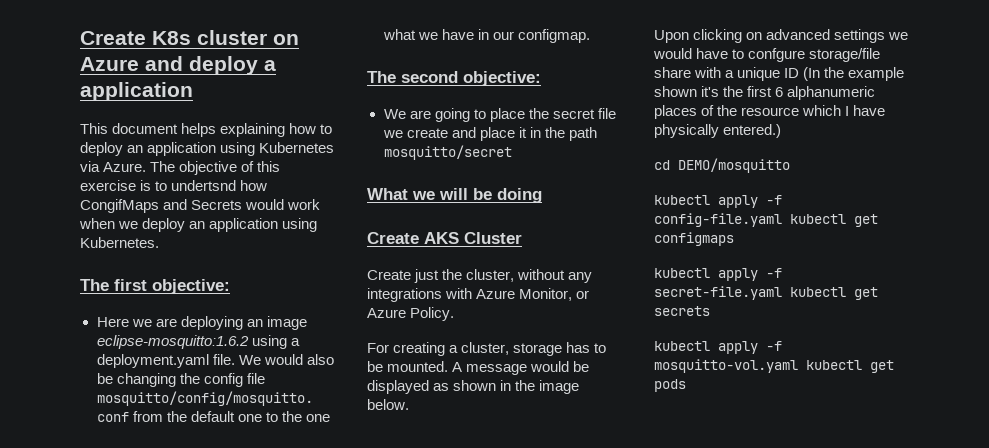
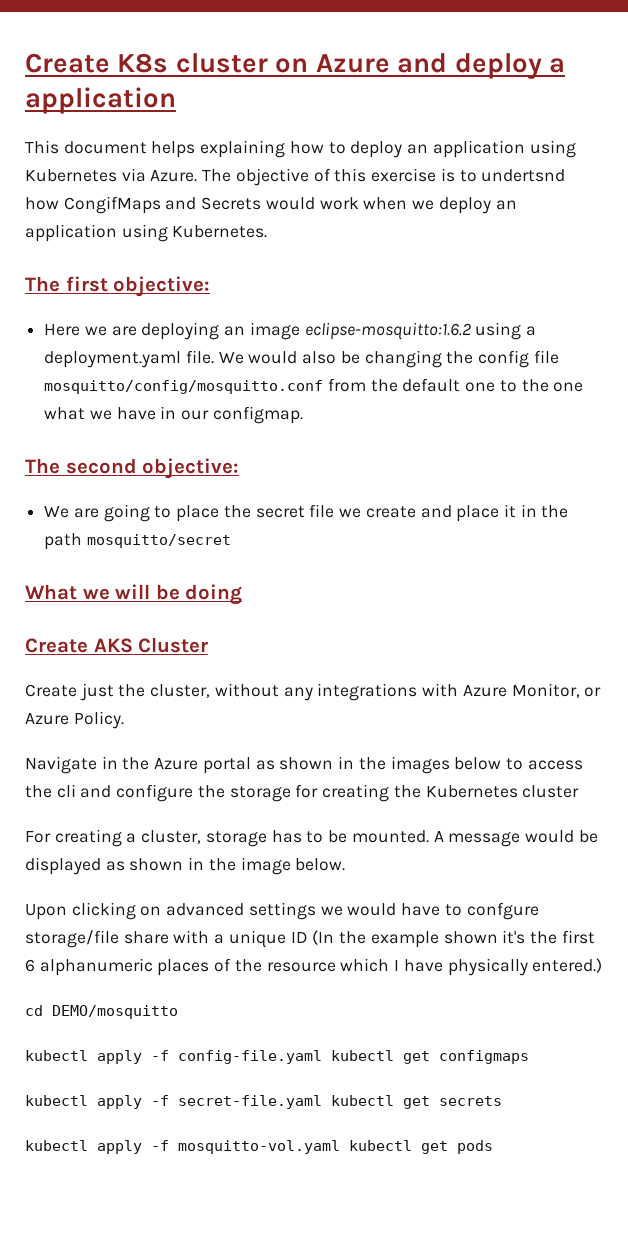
+ Navigate in the Azure portal as shown in the images below to access the cli and configure the storage for creating the Kubernetes cluster

